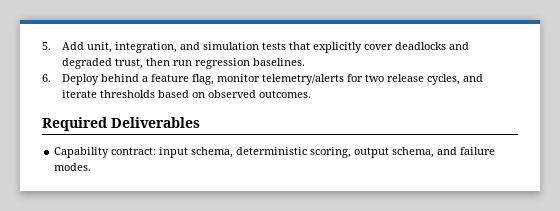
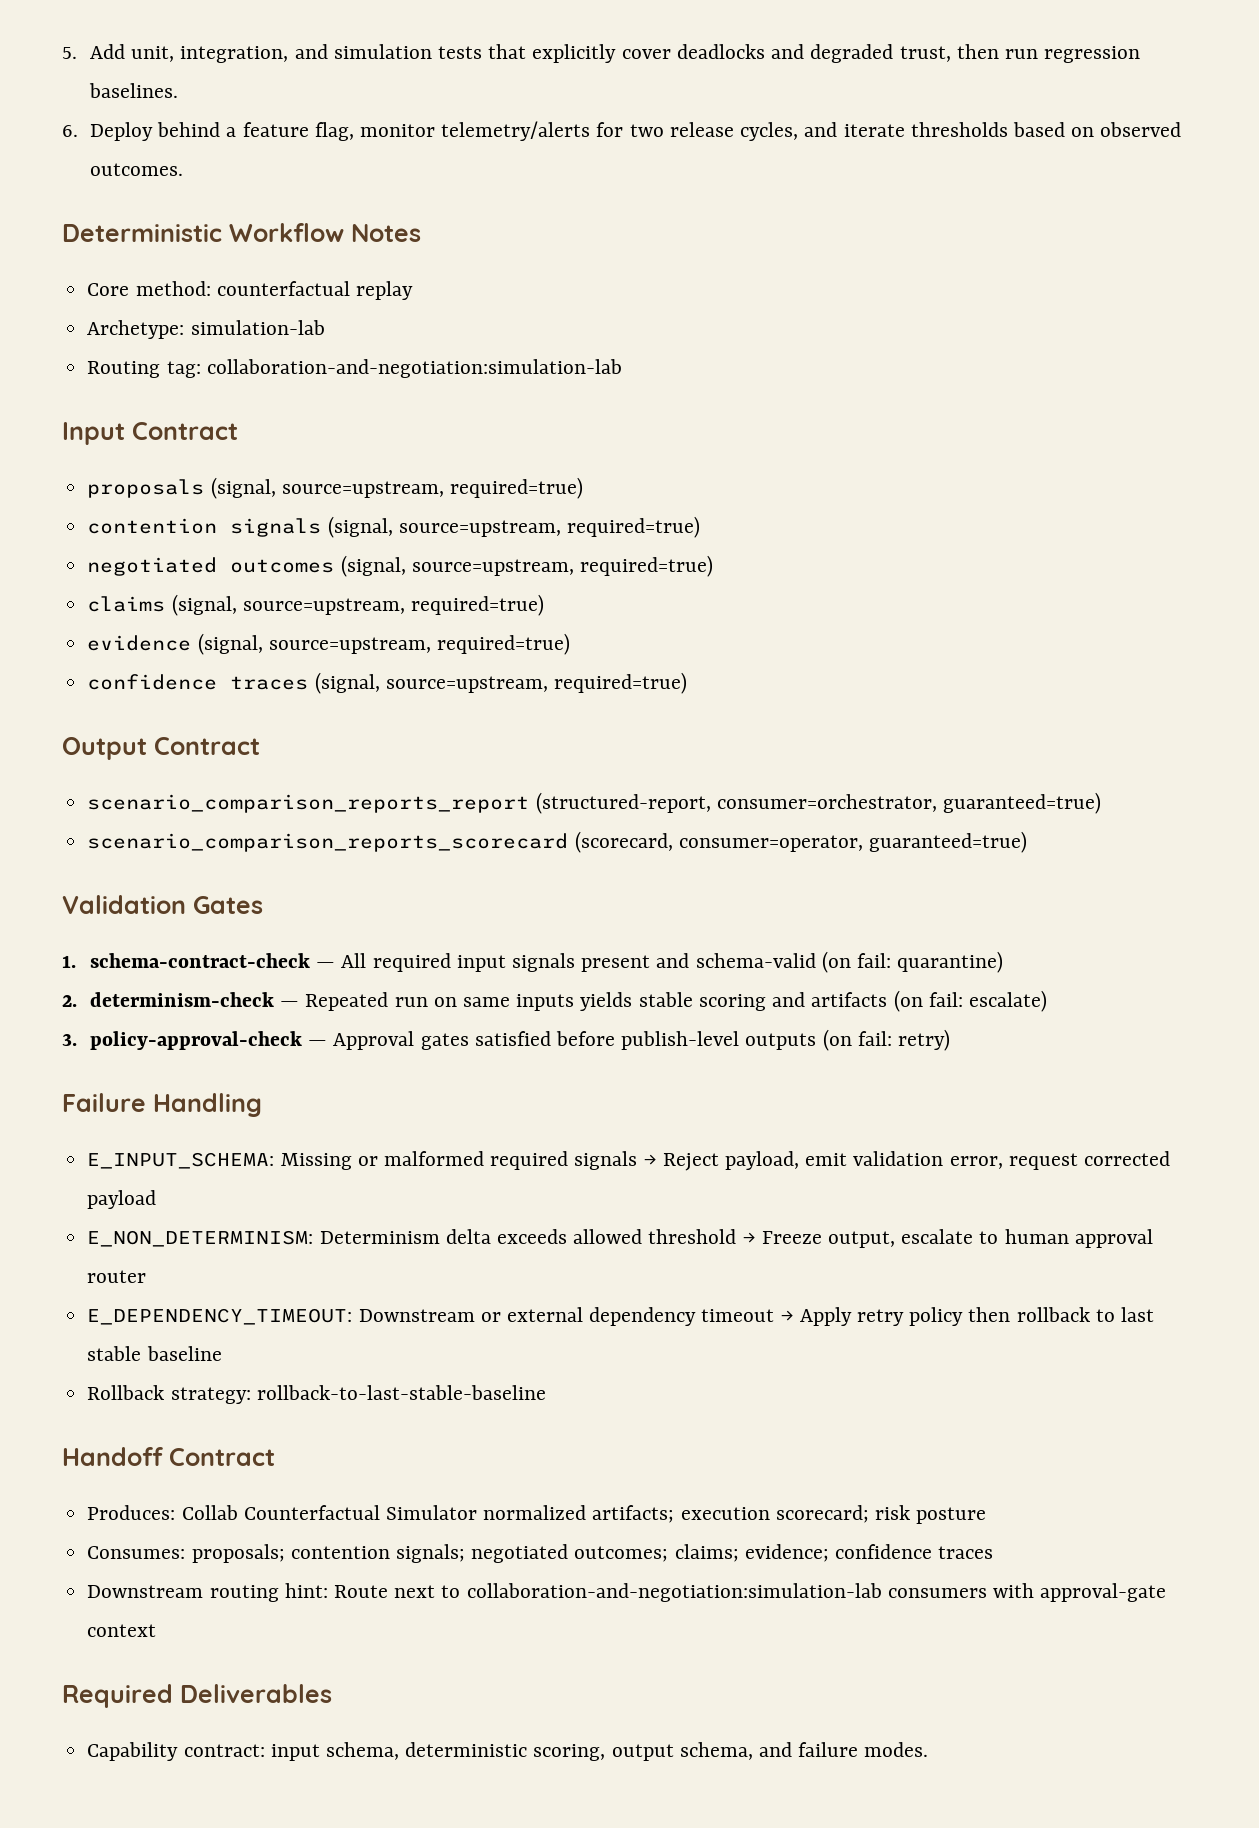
+ Deterministic Workflow Notes
+ Core method: counterfactual replay
+ Archetype: simulation-lab
+ Routing tag: collaboration-and-negotiation:simulation-lab
+ Input Contract
+ proposals (signal, source=upstream, required=true)
+ contention signals (signal, source=upstream, required=true)
+ negotiated outcomes (signal, source=upstream, required=true)
+ claims (signal, source=upstream, required=true)
+ evidence (signal, source=upstream, required=true)
+ confidence traces (signal, source=upstream, required=true)
+ Output Contract
+ scenario_comparison_reports_report (structured-report, consumer=orchestrator, guaranteed=true)
+ scenario_comparison_reports_scorecard (scorecard, consumer=operator, guaranteed=true)
+ Validation Gates
+ 1. schema-contract-check — All required input signals present and schema-valid (on fail: quarantine)
+ 2. determinism-check — Repeated run on same inputs yields stable scoring and artifacts (on fail: escalate)
+ 3. policy-approval-check — Approval gates satisfied before publish-level outputs (on fail: retry)
+ Failure Handling
+ E_INPUT_SCHEMA: Missing or malformed required signals → Reject payload, emit validation error, request corrected payload
+ E_NON_DETERMINISM: Determinism delta exceeds allowed threshold → Freeze output, escalate to human approval router
+ E_DEPENDENCY_TIMEOUT: Downstream or external dependency timeout → Apply retry policy then rollback to last stable baseline
+ Rollback strategy: rollback-to-last-stable-baseline
+ Handoff Contract
+ Produces: Collab Counterfactual Simulator normalized artifacts; execution scorecard; risk posture
+ Consumes: proposals; contention signals; negotiated outcomes; claims; evidence; confidence traces
+ Downstream routing hint: Route next to collaboration-and-negotiation:simulation-lab consumers with approval-gate context

